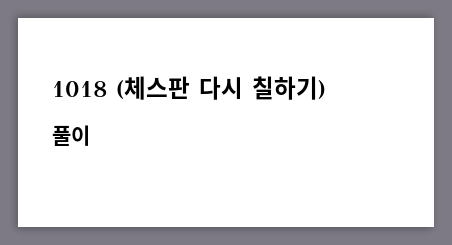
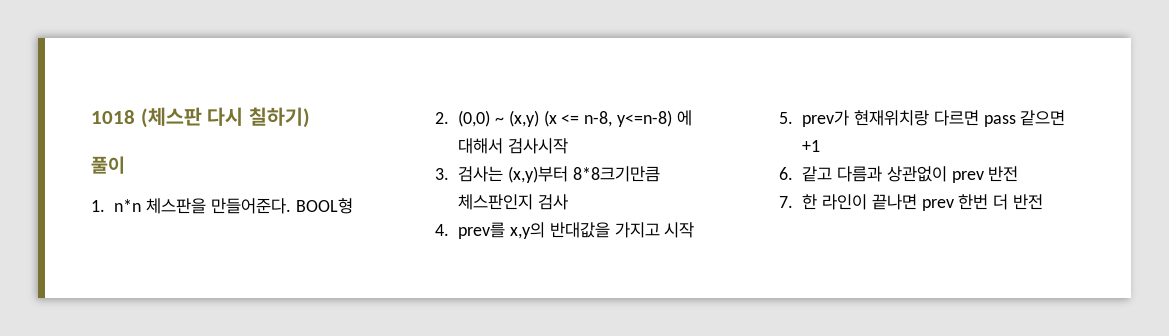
+ 1. n*n 체스판을 만들어준다. BOOL형
+ 2. (0,0) ~ (x,y) (x <= n-8, y<=n-8) 에 대해서 검사시작
+ 3. 검사는 (x,y)부터 8*8크기만큼 체스판인지 검사
+ 4. prev를 x,y의 반대값을 가지고 시작
+ 5. prev가 현재위치랑 다르면 pass 같으면 +1
+ 6. 같고 다름과 상관없이 prev 반전
+ 7. 한 라인이 끝나면 prev 한번 더 반전

